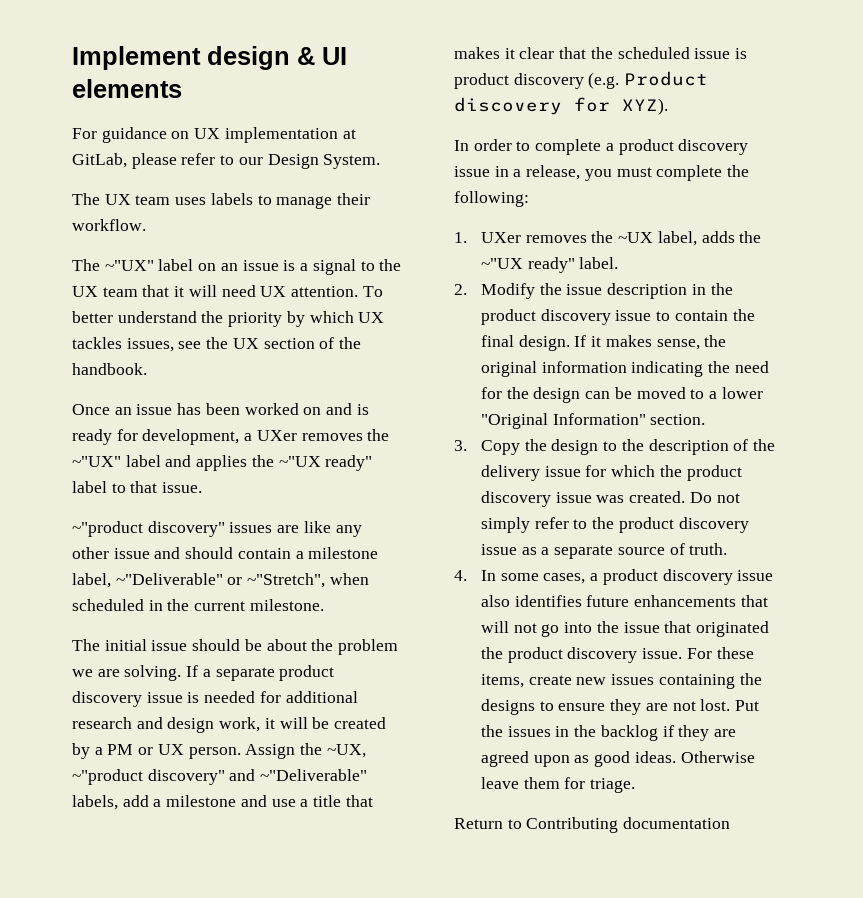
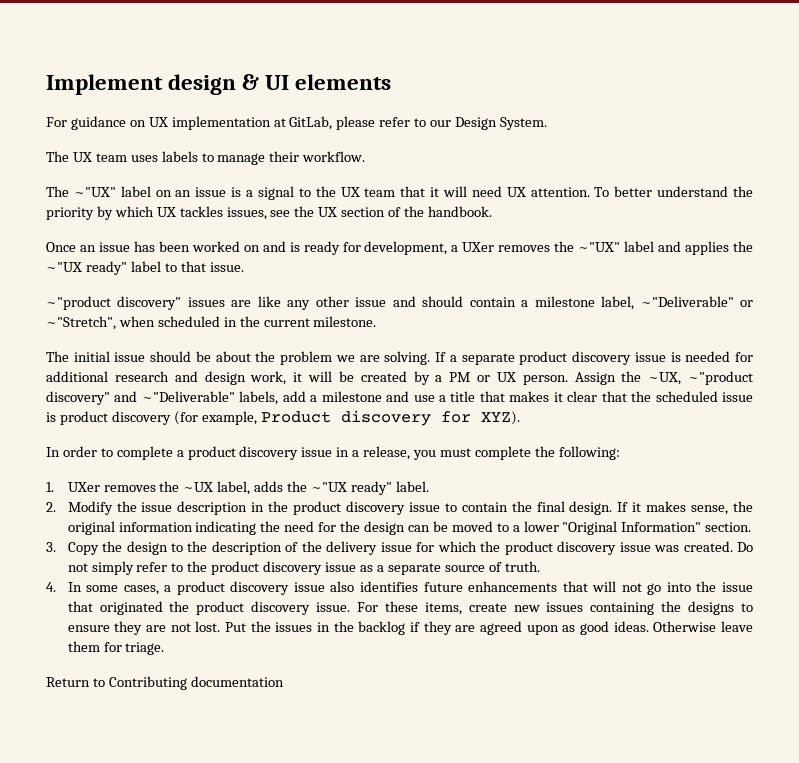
- Assign the ~UX, ~"product discovery" and ~"Deliverable" labels, add a milestone and use a title that makes it clear that the scheduled issue is product discovery (e.g. Product discovery for XYZ).
+ Assign the ~UX, ~"product discovery" and ~"Deliverable" labels, add a milestone and use a title that makes it clear that the scheduled issue is product discovery (for example, Product discovery for XYZ).

